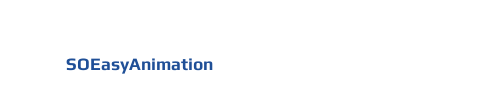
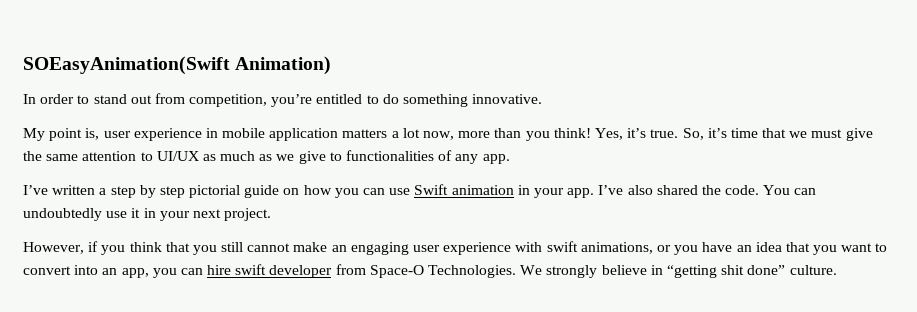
- SOEasyAnimation
+ SOEasyAnimation(Swift Animation)
+ In order to stand out from competition, you’re entitled to do something innovative.
+ My point is, user experience in mobile application matters a lot now, more than you think! Yes, it’s true. So, it’s time that we must give the same attention to UI/UX as much as we give to functionalities of any app.
+ I’ve written a step by step pictorial guide on how you can use Swift animation in your app. I’ve also shared the code. You can undoubtedly use it in your next project.
+ However, if you think that you still cannot make an engaging user experience with swift animations, or you have an idea that you want to convert into an app, you can hire swift developer from Space-O Technologies. We strongly believe in “getting shit done” culture.

